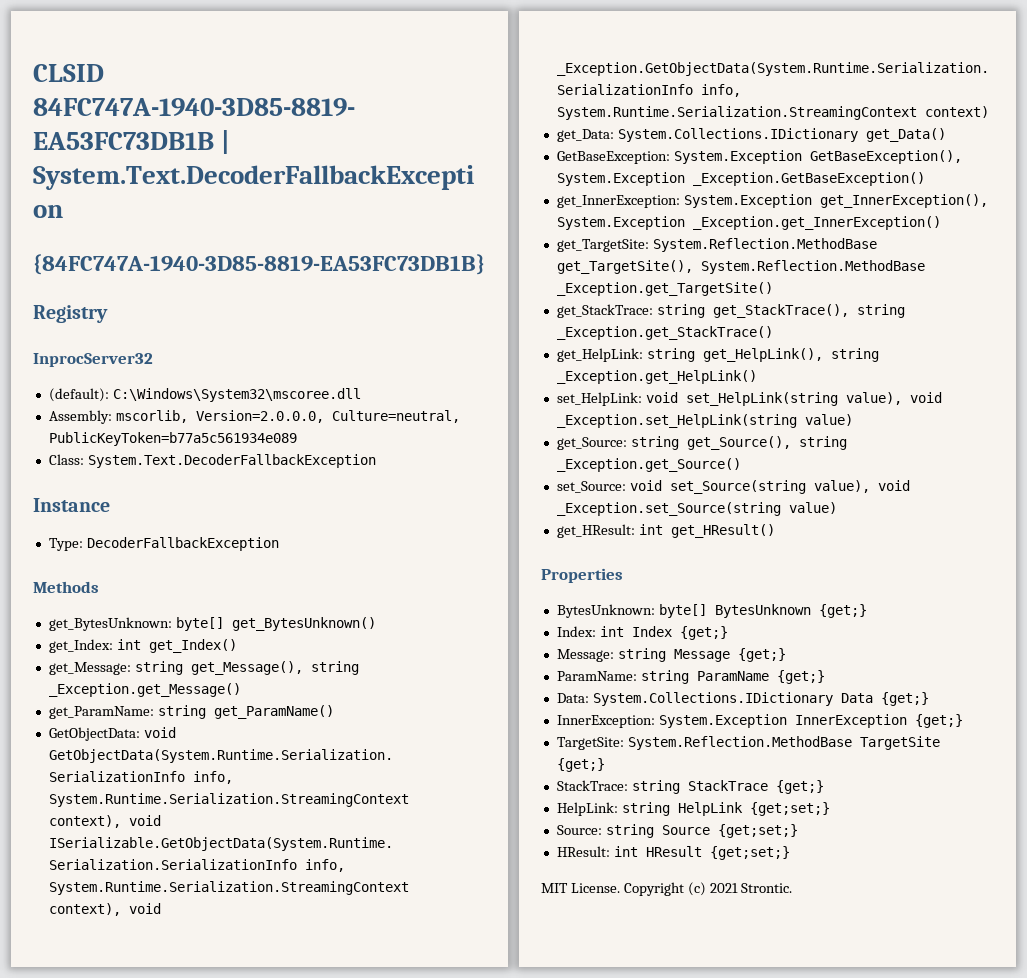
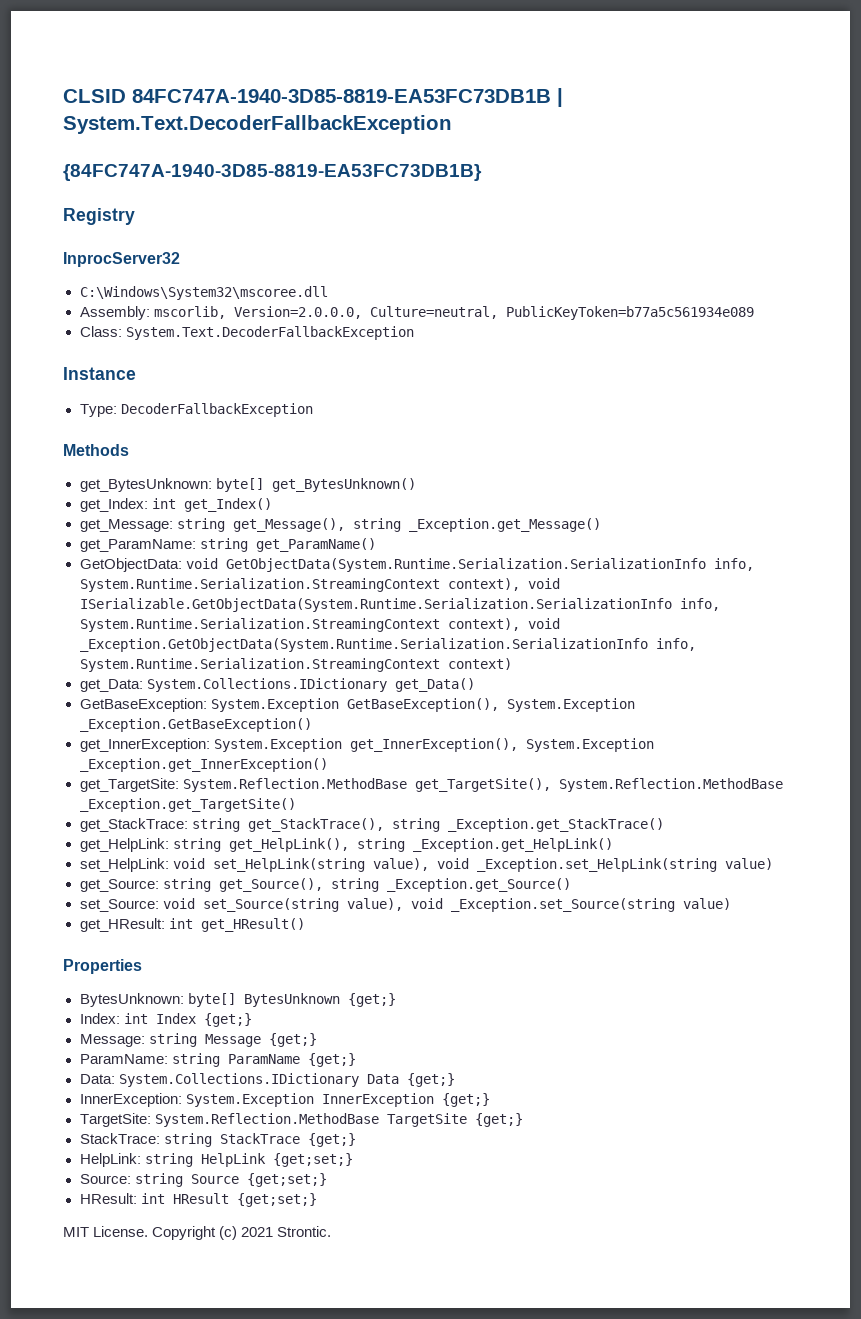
- (default): C:\Windows\System32\mscoree.dll
+ C:\Windows\System32\mscoree.dll

